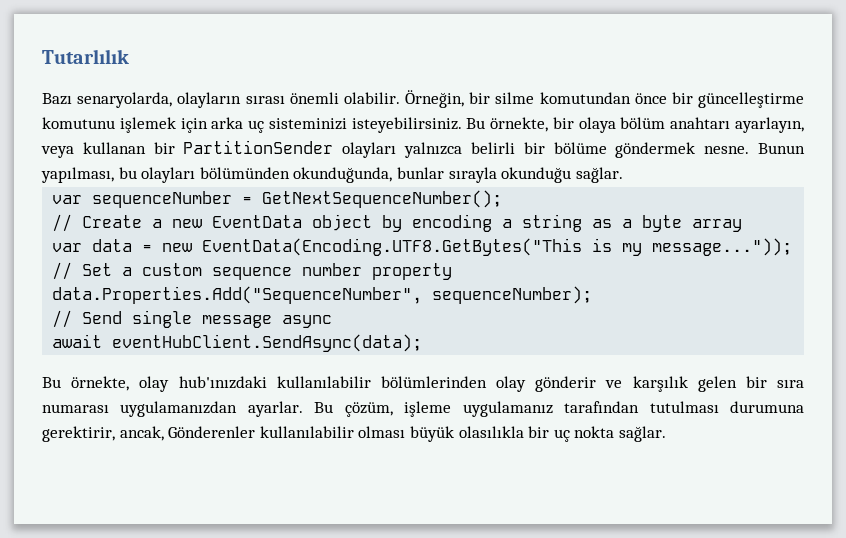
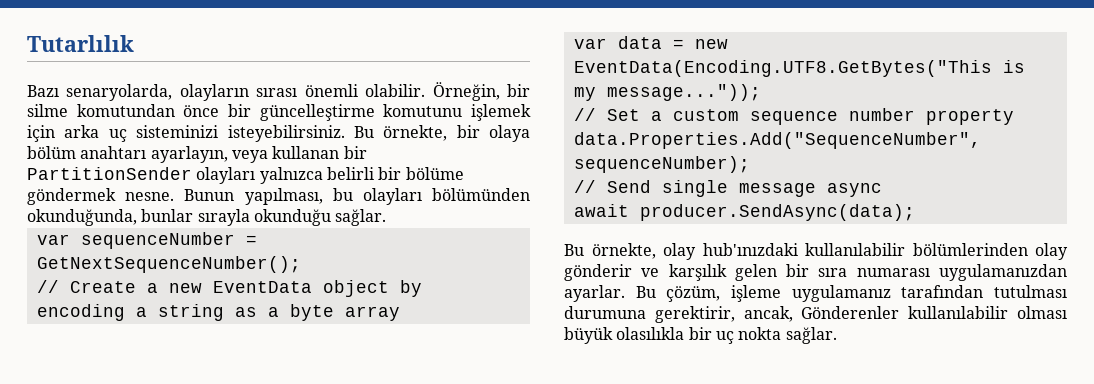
- await eventHubClient.SendAsync(data);
+ await producer.SendAsync(data);

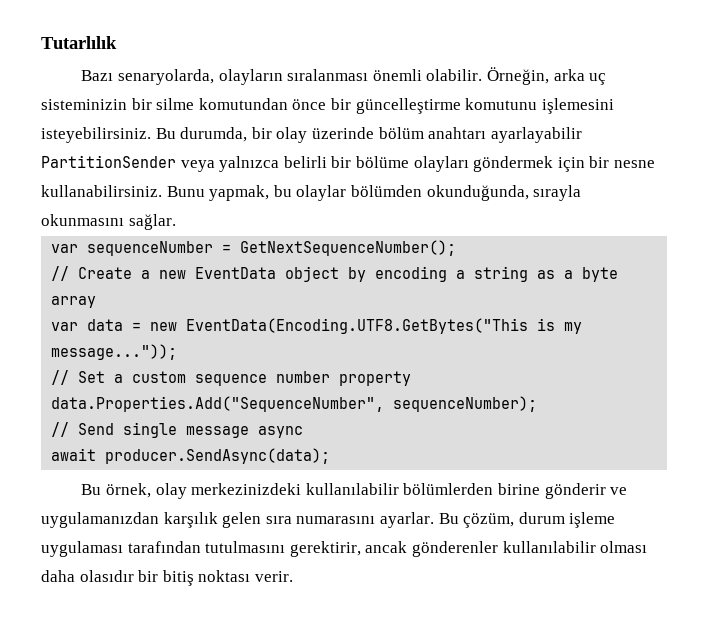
- Bazı senaryolarda, olayların sırası önemli olabilir.
+ Bazı senaryolarda, olayların sıralanması önemli olabilir.
- Örneğin, bir silme komutundan önce bir güncelleştirme komutunu işlemek için arka uç sisteminizi isteyebilirsiniz. Bu örnekte, bir olaya bölüm anahtarı ayarlayın, veya kullanan bir PartitionSender olayları yalnızca belirli bir bölüme göndermek nesne. Bunun yapılması, bu olayları bölümünden okunduğunda, bunlar sırayla okunduğu sağlar.
+ Örneğin, arka uç sisteminizin bir silme komutundan önce bir güncelleştirme komutunu işlemesini isteyebilirsiniz. Bu durumda, bir olay üzerinde bölüm anahtarı ayarlayabilir PartitionSender veya yalnızca belirli bir bölüme olayları göndermek için bir nesne kullanabilirsiniz. Bunu yapmak, bu olaylar bölümden okunduğunda, sırayla okunmasını sağlar.
- Bu örnekte, olay hub'ınızdaki kullanılabilir bölümlerinden olay gönderir ve karşılık gelen bir sıra numarası uygulamanızdan ayarlar. Bu çözüm, işleme uygulamanız tarafından tutulması durumuna gerektirir, ancak, Gönderenler kullanılabilir olması büyük olasılıkla bir uç nokta sağlar.
+ Bu örnek, olay merkezinizdeki kullanılabilir bölümlerden birine gönderir ve uygulamanızdan karşılık gelen sıra numarasını ayarlar. Bu çözüm, durum işleme uygulaması tarafından tutulmasını gerektirir, ancak gönderenler kullanılabilir olması daha olasıdır bir bitiş noktası verir.

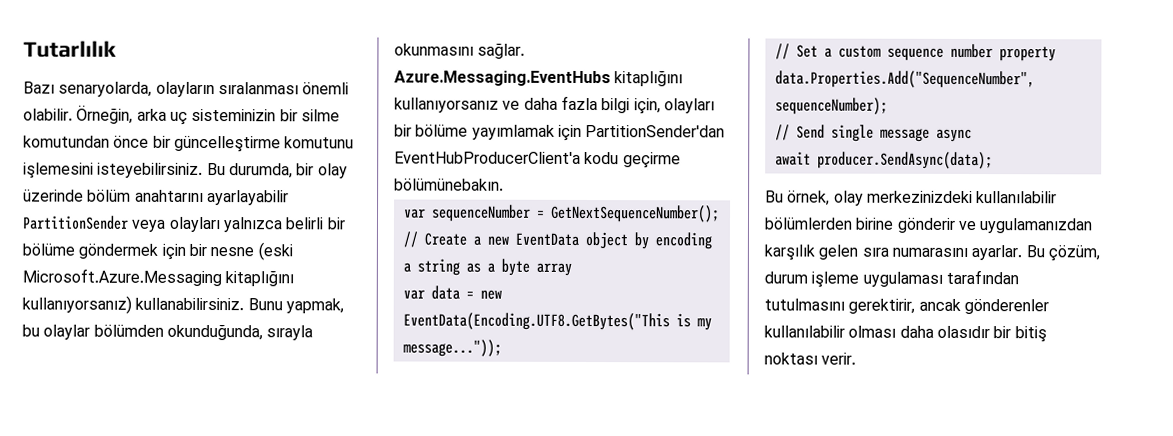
- Bu durumda, bir olay üzerinde bölüm anahtarı ayarlayabilir PartitionSender veya yalnızca belirli bir bölüme olayları göndermek için bir nesne kullanabilirsiniz.
+ Bu durumda, bir olay üzerinde bölüm anahtarını ayarlayabilir PartitionSender veya olayları yalnızca belirli bir bölüme göndermek için bir nesne (eski Microsoft.Azure.Messaging kitaplığını kullanıyorsanız) kullanabilirsiniz.
+ Azure.Messaging.EventHubs kitaplığını kullanıyorsanız ve daha fazla bilgi için, olayları bir bölüme yayımlamak için PartitionSender'dan EventHubProducerClient'a kodu geçirme bölümünebakın.

